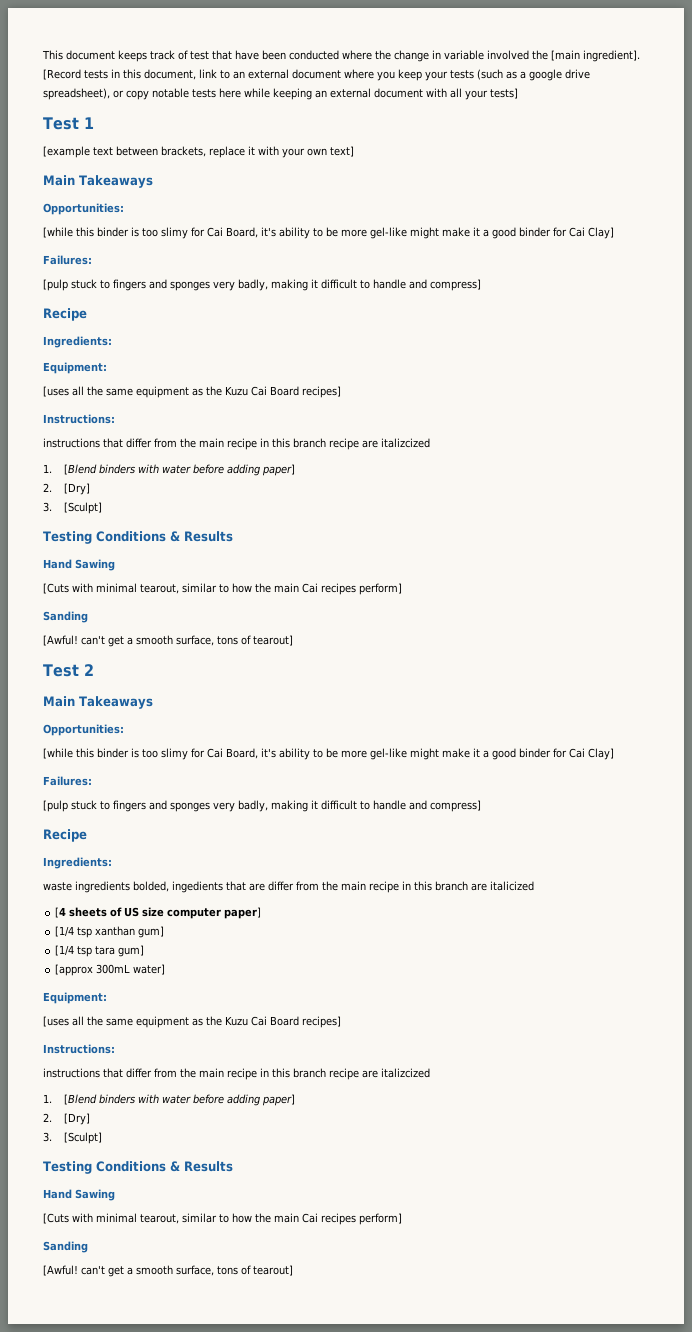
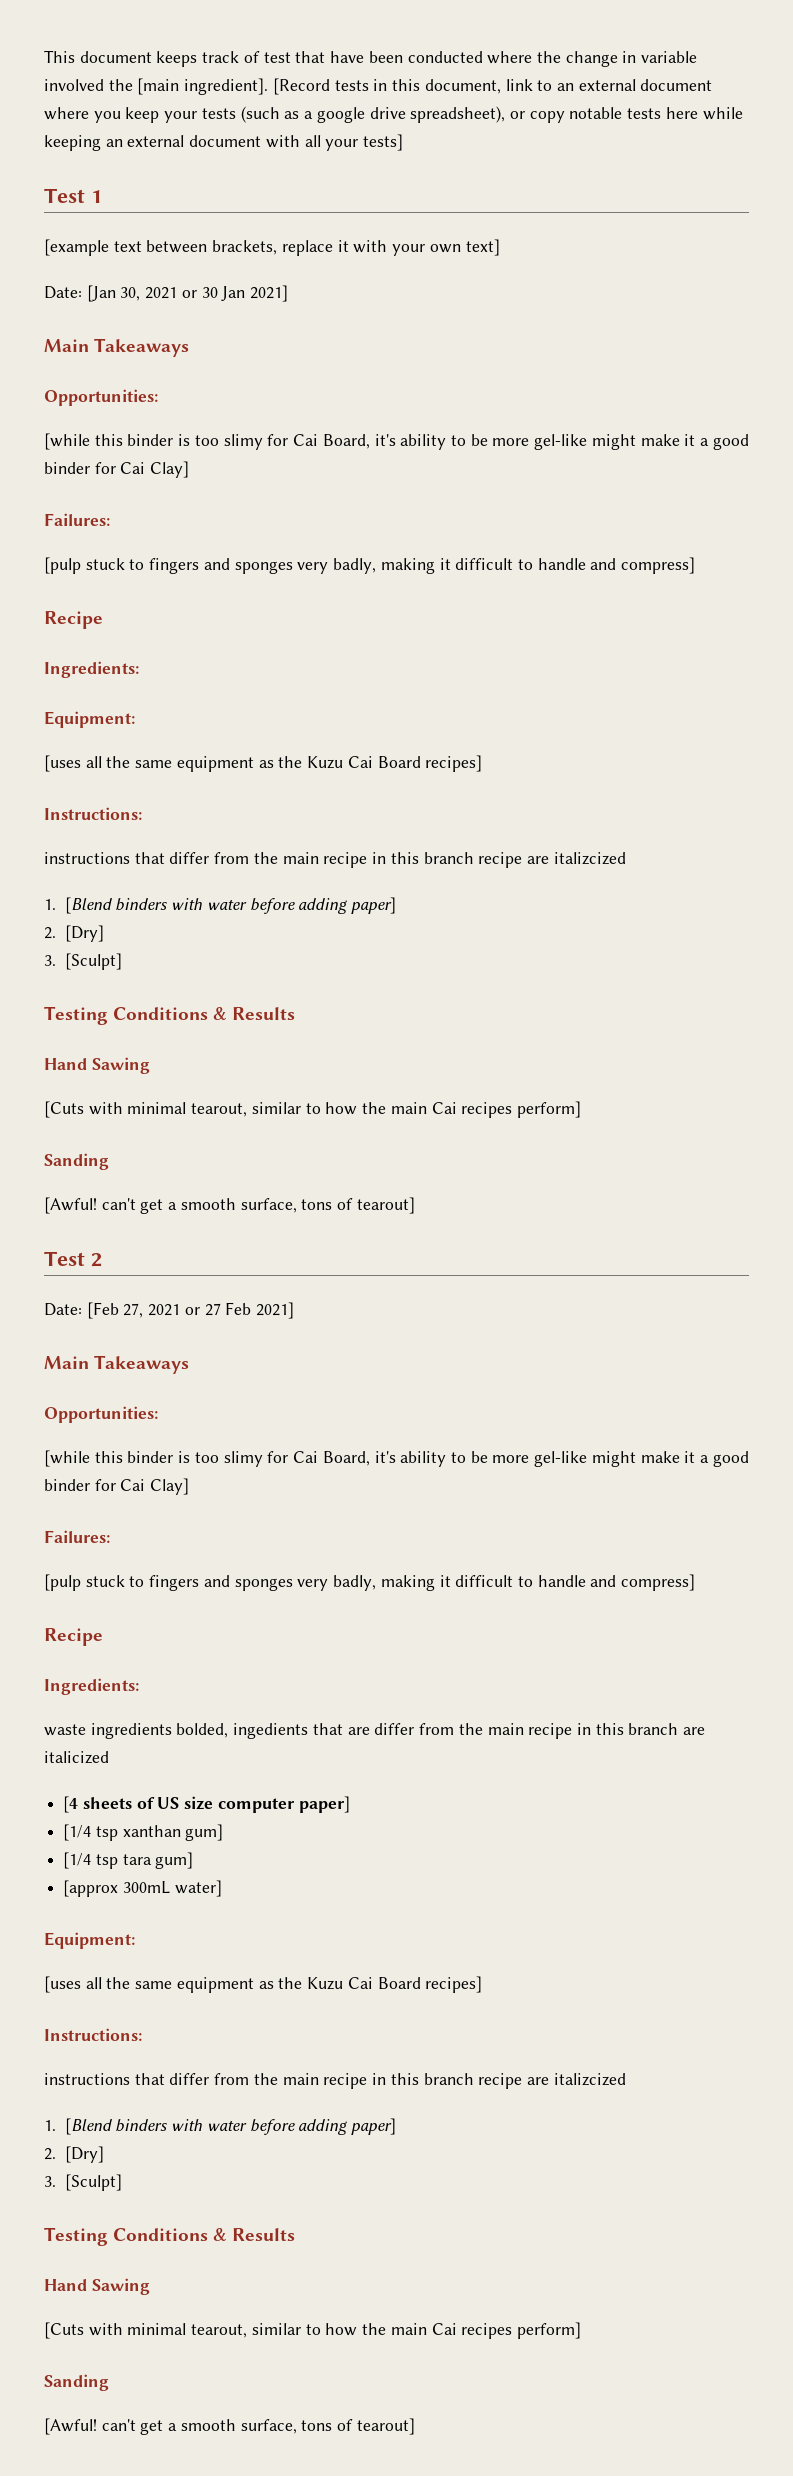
+ Date: [Jan 30, 2021 or 30 Jan 2021]
+ Date: [Feb 27, 2021 or 27 Feb 2021]

